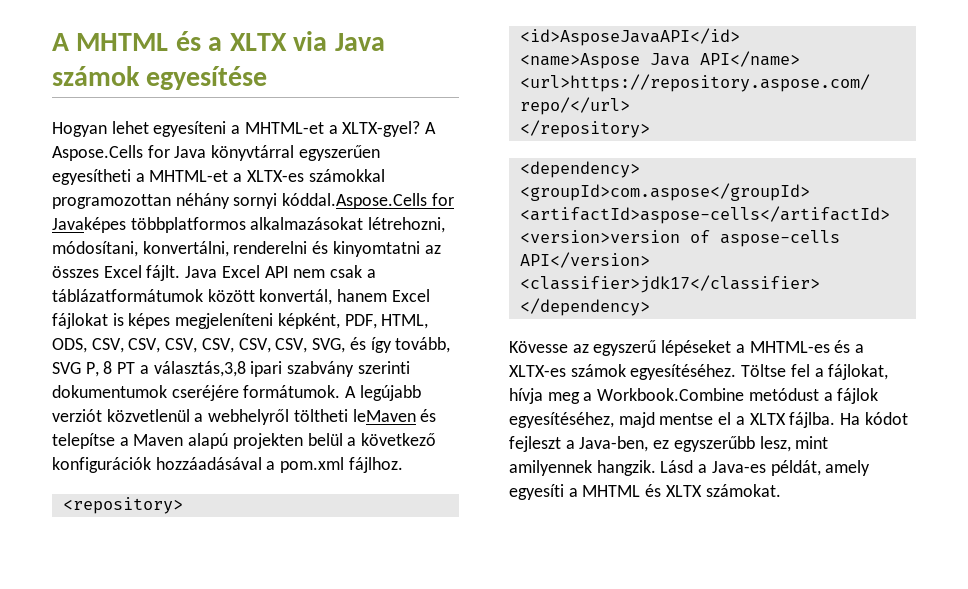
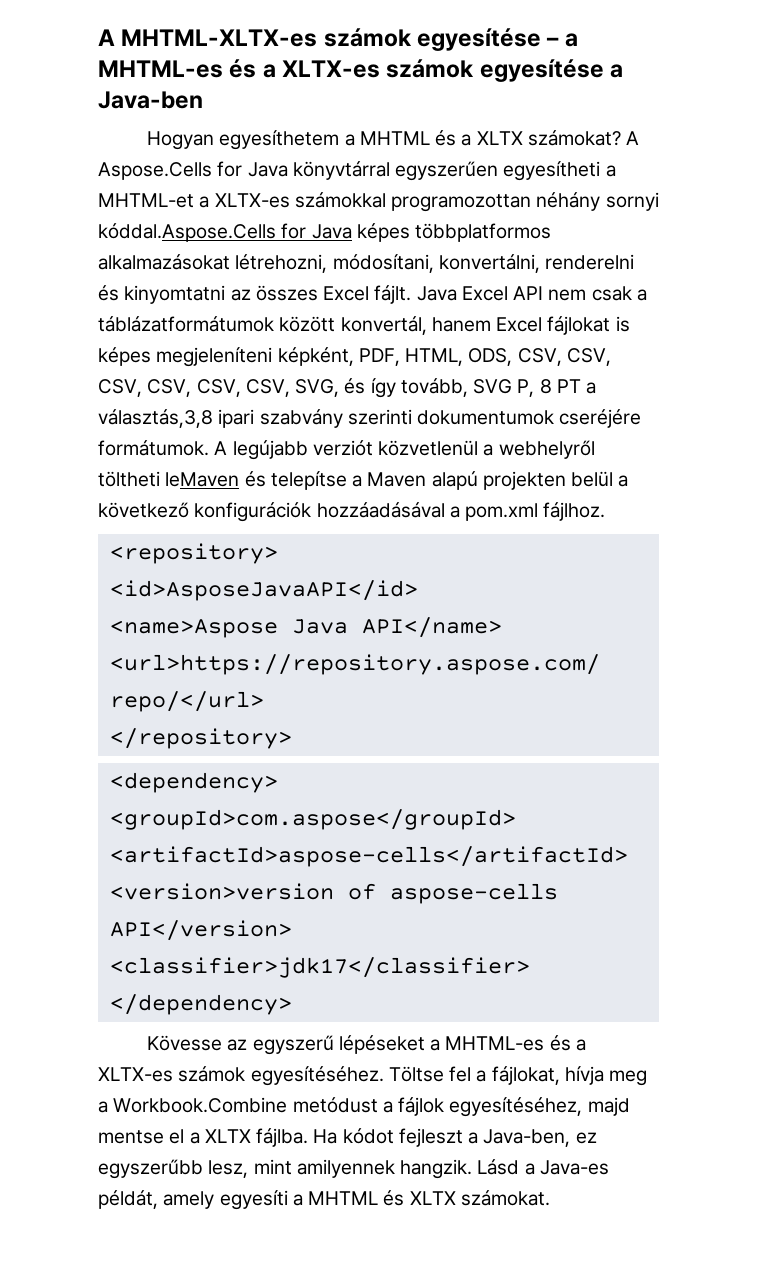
- A MHTML és a XLTX via Java számok egyesítése
- Hogyan lehet egyesíteni a MHTML-et a XLTX-gyel?
+ A MHTML-XLTX-es számok egyesítése – a MHTML-es és a XLTX-es számok egyesítése a Java-ben
+ Hogyan egyesíthetem a MHTML és a XLTX számokat?
- A Aspose.Cells for Java könyvtárral egyszerűen egyesítheti a MHTML-et a XLTX-es számokkal programozottan néhány sornyi kóddal.Aspose.Cells for Javaképes többplatformos alkalmazásokat létrehozni, módosítani, konvertálni, renderelni és kinyomtatni az összes Excel fájlt.
+ A Aspose.Cells for Java könyvtárral egyszerűen egyesítheti a MHTML-et a XLTX-es számokkal programozottan néhány sornyi kóddal.Aspose.Cells for Java képes többplatformos alkalmazásokat létrehozni, módosítani, konvertálni, renderelni és kinyomtatni az összes Excel fájlt.

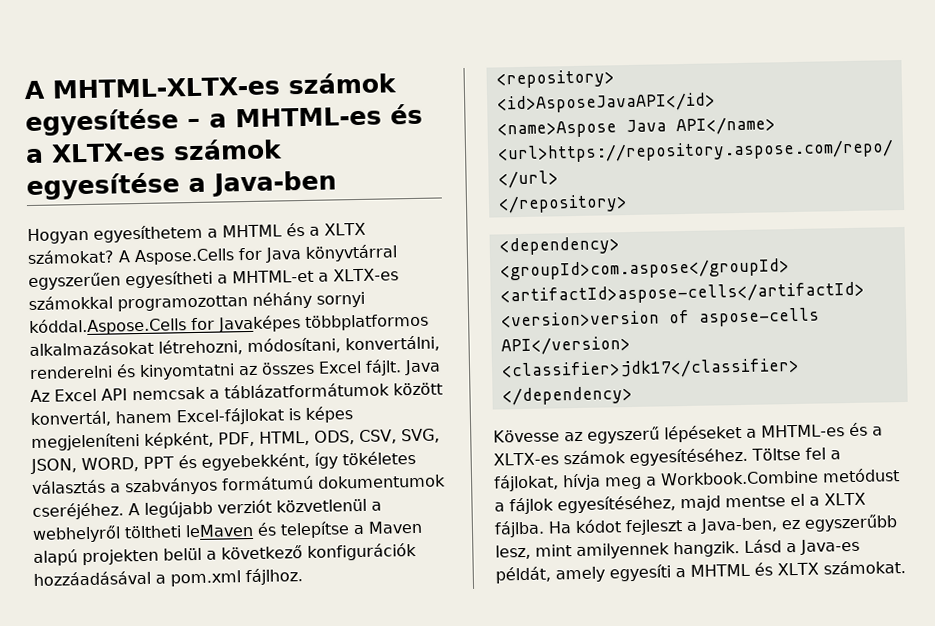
- A Aspose.Cells for Java könyvtárral egyszerűen egyesítheti a MHTML-et a XLTX-es számokkal programozottan néhány sornyi kóddal.Aspose.Cells for Java képes többplatformos alkalmazásokat létrehozni, módosítani, konvertálni, renderelni és kinyomtatni az összes Excel fájlt.
+ A Aspose.Cells for Java könyvtárral egyszerűen egyesítheti a MHTML-et a XLTX-es számokkal programozottan néhány sornyi kóddal.Aspose.Cells for Javaképes többplatformos alkalmazásokat létrehozni, módosítani, konvertálni, renderelni és kinyomtatni az összes Excel fájlt.
- Java Excel API nem csak a táblázatformátumok között konvertál, hanem Excel fájlokat is képes megjeleníteni képként, PDF, HTML, ODS, CSV, CSV, CSV, CSV, CSV, CSV, SVG, és így tovább, SVG P, 8 PT a választás,3,8 ipari szabvány szerinti dokumentumok cseréjére formátumok.
+ Java Az Excel API nemcsak a táblázatformátumok között konvertál, hanem Excel-fájlokat is képes megjeleníteni képként, PDF, HTML, ODS, CSV, SVG, JSON, WORD, PPT és egyebekként, így tökéletes választás a szabványos formátumú dokumentumok cseréjéhez.

